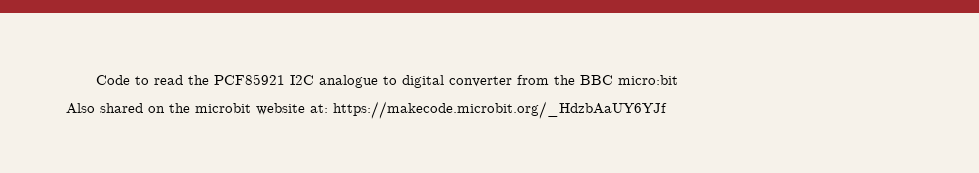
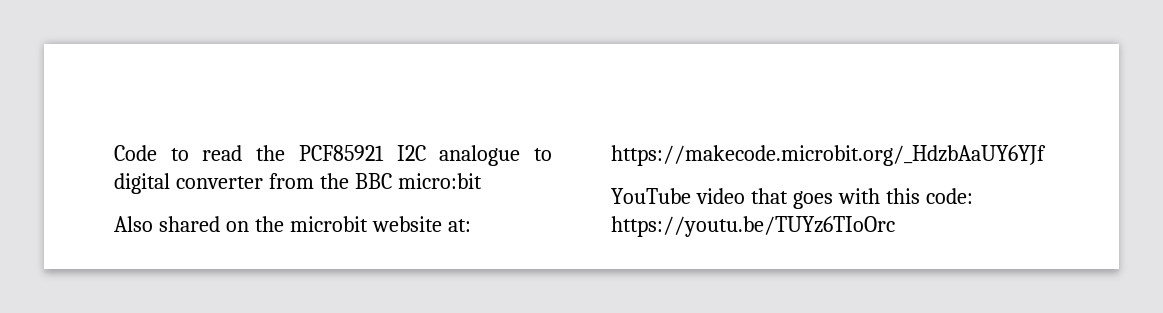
+ YouTube video that goes with this code: https://youtu.be/TUYz6TIoOrc

